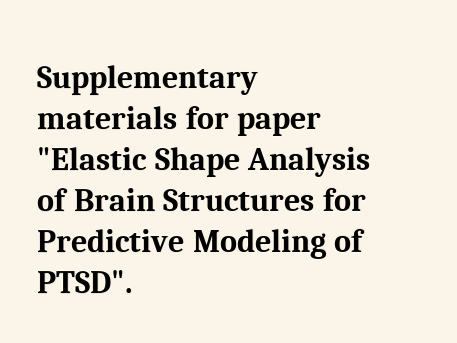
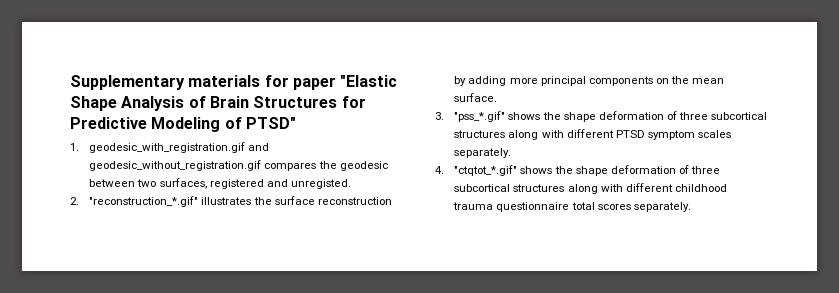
- Supplementary materials for paper "Elastic Shape Analysis of Brain Structures for Predictive Modeling of PTSD".
+ Supplementary materials for paper "Elastic Shape Analysis of Brain Structures for Predictive Modeling of PTSD"
+ 1. geodesic_with_registration.gif and geodesic_without_registration.gif compares the geodesic between two surfaces, registered and unregisted.
+ 2. "reconstruction_*.gif" illustrates the surface reconstruction by adding more principal components on the mean surface.
+ 3. "pss_*.gif" shows the shape deformation of three subcortical structures along with different PTSD symptom scales separately.
+ 4. "ctqtot_*.gif" shows the shape deformation of three subcortical structures along with different childhood trauma questionnaire total scores separately.

